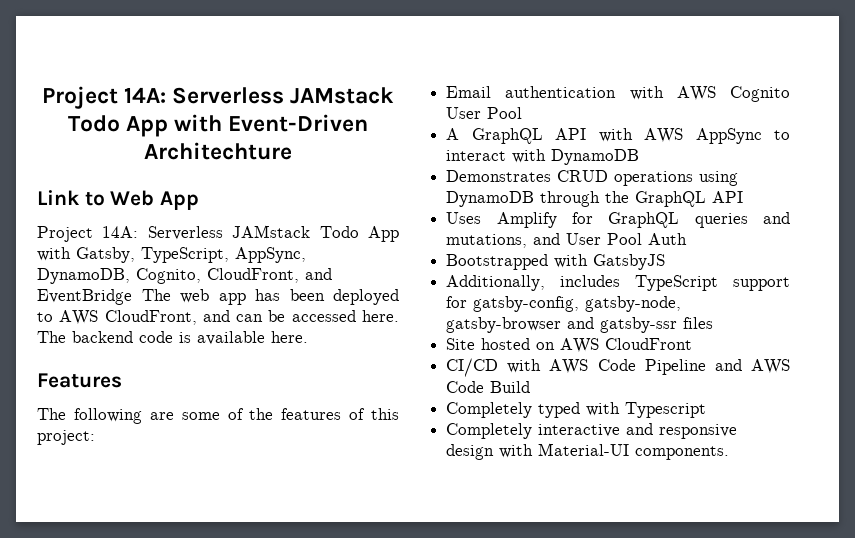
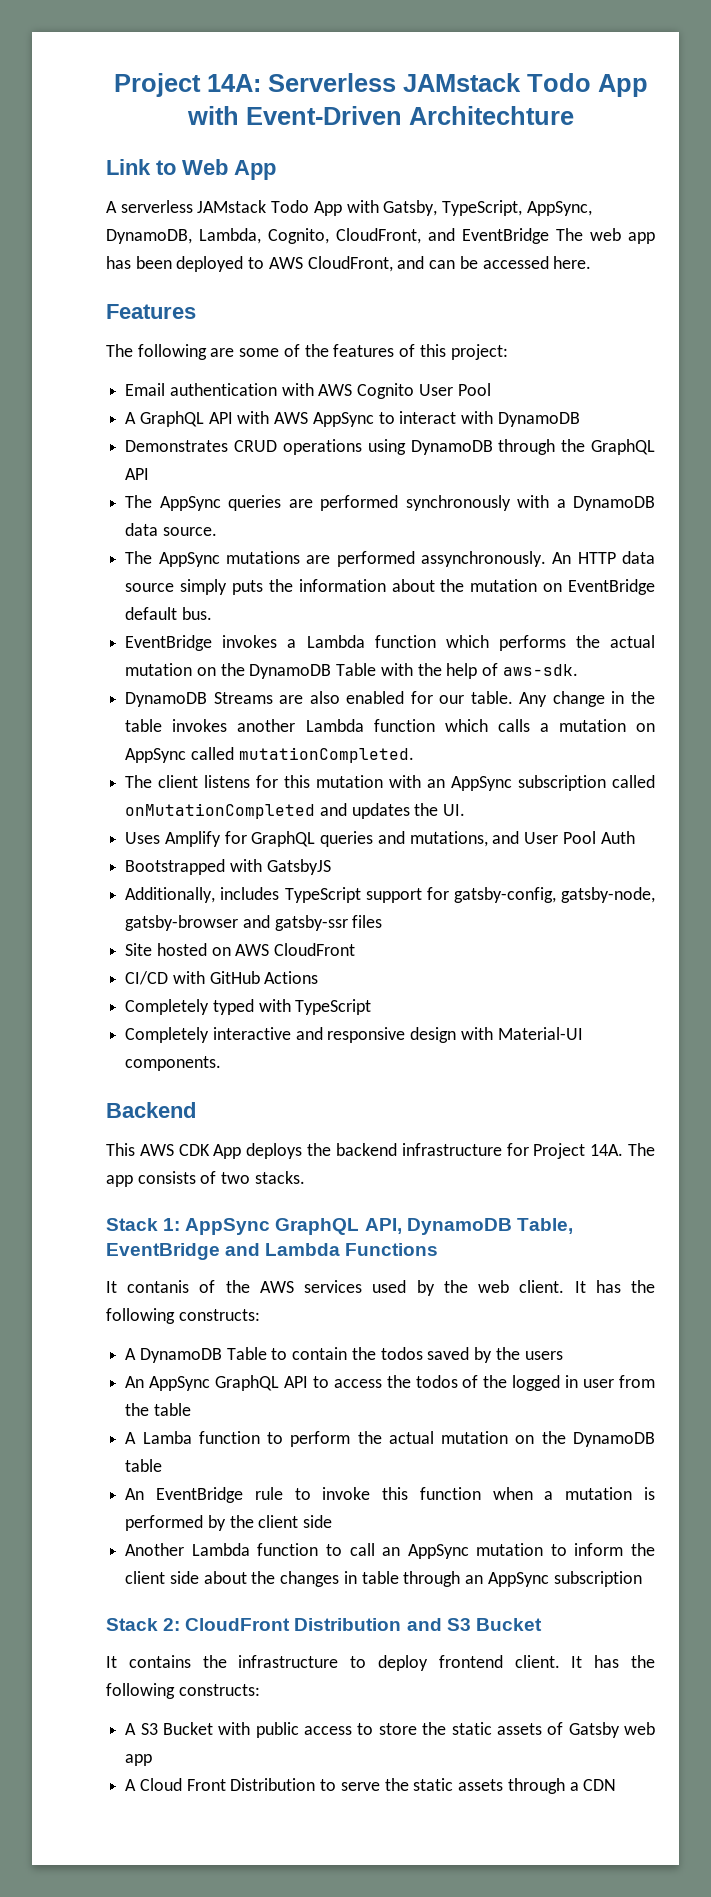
- Project 14A: Serverless JAMstack Todo App with Gatsby, TypeScript, AppSync, DynamoDB, Cognito, CloudFront, and EventBridge The web app has been deployed to AWS CloudFront, and can be accessed here. The backend code is available here.
+ A serverless JAMstack Todo App with Gatsby, TypeScript, AppSync, DynamoDB, Lambda, Cognito, CloudFront, and EventBridge The web app has been deployed to AWS CloudFront, and can be accessed here.
+ The AppSync queries are performed synchronously with a DynamoDB data source.
+ The AppSync mutations are performed assynchronously. An HTTP data source simply puts the information about the mutation on EventBridge default bus.
+ EventBridge invokes a Lambda function which performs the actual mutation on the DynamoDB Table with the help of aws-sdk.
+ DynamoDB Streams are also enabled for our table. Any change in the table invokes another Lambda function which calls a mutation on AppSync called mutationCompleted.
+ The client listens for this mutation with an AppSync subscription called onMutationCompleted and updates the UI.
- CI/CD with AWS Code Pipeline and AWS Code Build
+ CI/CD with GitHub Actions
- Completely typed with Typescript
+ Completely typed with TypeScript
+ Backend
+ This AWS CDK App deploys the backend infrastructure for Project 14A. The app consists of two stacks.
+ Stack 1: AppSync GraphQL API, DynamoDB Table, EventBridge and Lambda Functions
+ It contanis of the AWS services used by the web client. It has the following constructs:
+ A DynamoDB Table to contain the todos saved by the users
+ An AppSync GraphQL API to access the todos of the logged in user from the table
+ A Lamba function to perform the actual mutation on the DynamoDB table
+ An EventBridge rule to invoke this function when a mutation is performed by the client side
+ Another Lambda function to call an AppSync mutation to inform the client side about the changes in table through an AppSync subscription
+ Stack 2: CloudFront Distribution and S3 Bucket
+ It contains the infrastructure to deploy frontend client. It has the following constructs:
+ A S3 Bucket with public access to store the static assets of Gatsby web app
+ A Cloud Front Distribution to serve the static assets through a CDN

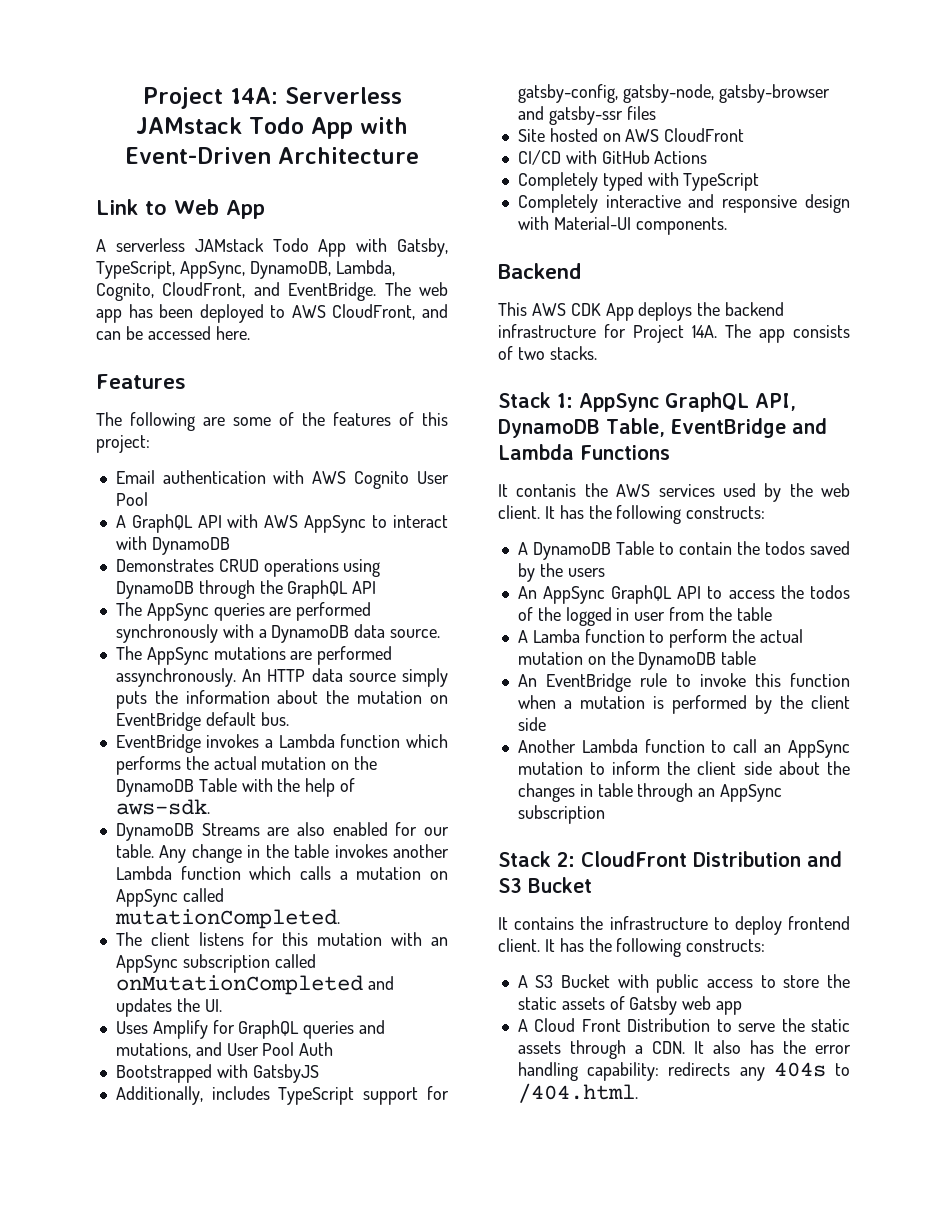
- Project 14A: Serverless JAMstack Todo App with Event-Driven Architechture
+ Project 14A: Serverless JAMstack Todo App with Event-Driven Architecture
- A serverless JAMstack Todo App with Gatsby, TypeScript, AppSync, DynamoDB, Lambda, Cognito, CloudFront, and EventBridge The web app has been deployed to AWS CloudFront, and can be accessed here.
+ A serverless JAMstack Todo App with Gatsby, TypeScript, AppSync, DynamoDB, Lambda, Cognito, CloudFront, and EventBridge. The web app has been deployed to AWS CloudFront, and can be accessed here.
- It contanis of the AWS services used by the web client.
+ It contanis the AWS services used by the web client.
- A Cloud Front Distribution to serve the static assets through a CDN
+ A Cloud Front Distribution to serve the static assets through a CDN. It also has the error handling capability: redirects any 404s to /404.html.

